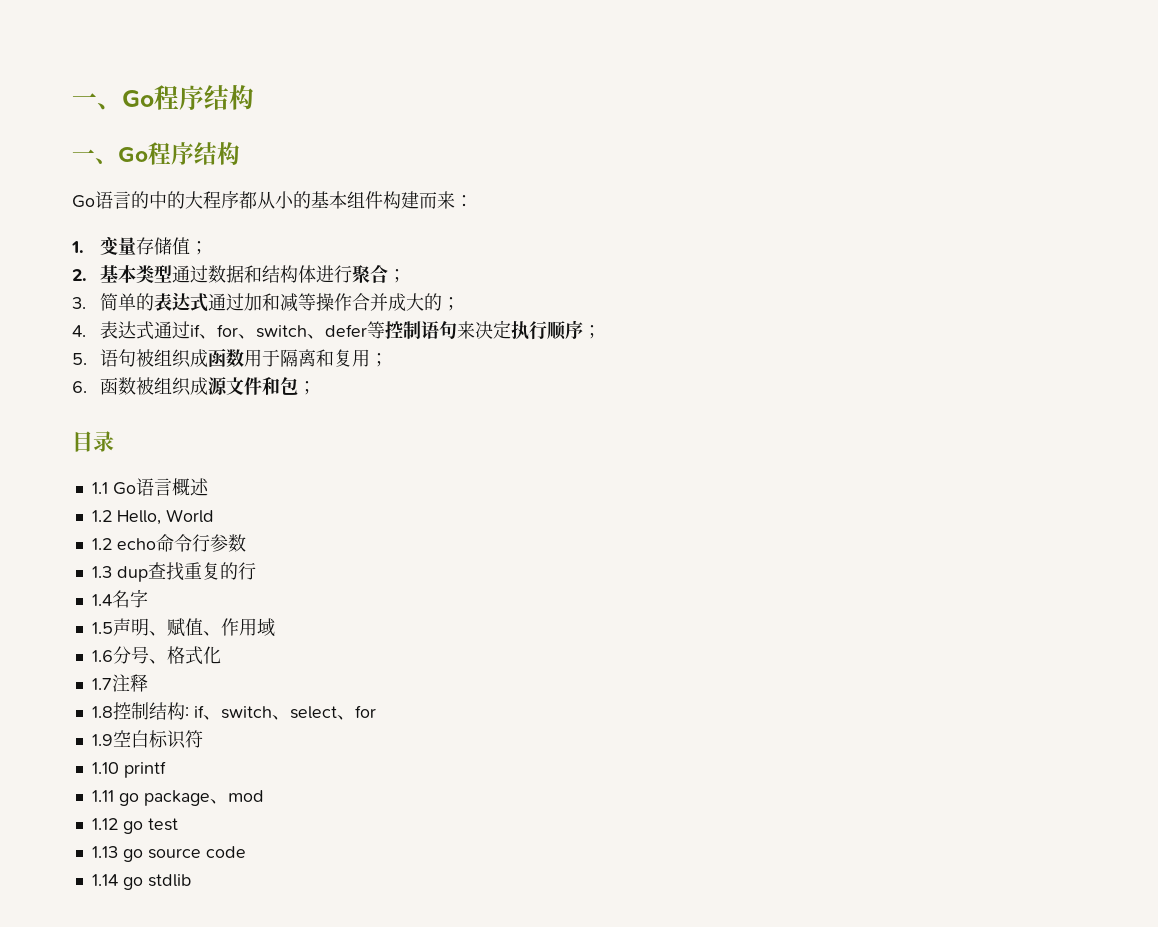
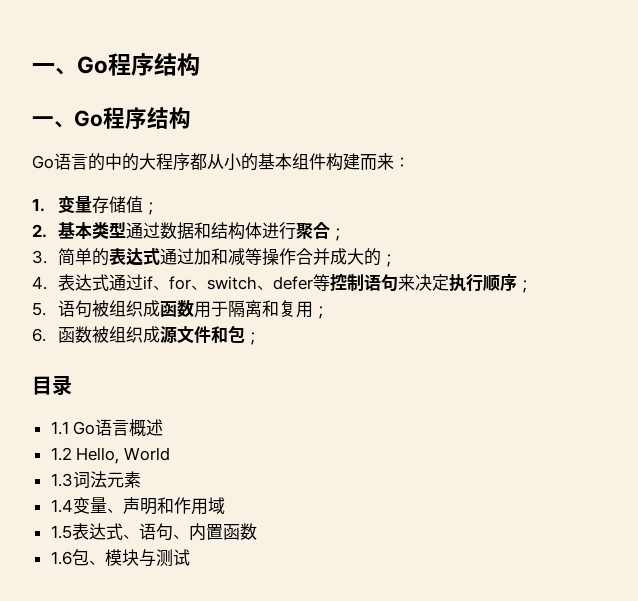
- 1.2 echo命令行参数
- 1.3 dup查找重复的行
- 1.4名字
- 1.5声明、赋值、作用域
- 1.6分号、格式化
- 1.7注释
- 1.8控制结构: if、switch、select、for
- 1.9空白标识符
- 1.10 printf
- 1.11 go package、mod
- 1.12 go test
- 1.13 go source code
- 1.14 go stdlib
+ 1.3词法元素
+ 1.4变量、声明和作用域
+ 1.5表达式、语句、内置函数
+ 1.6包、模块与测试

